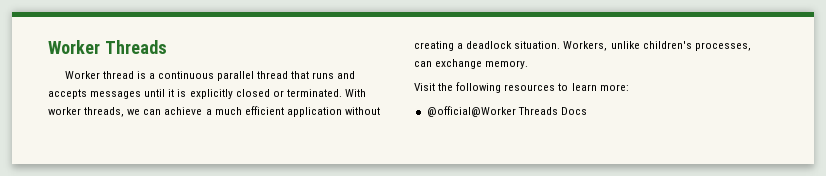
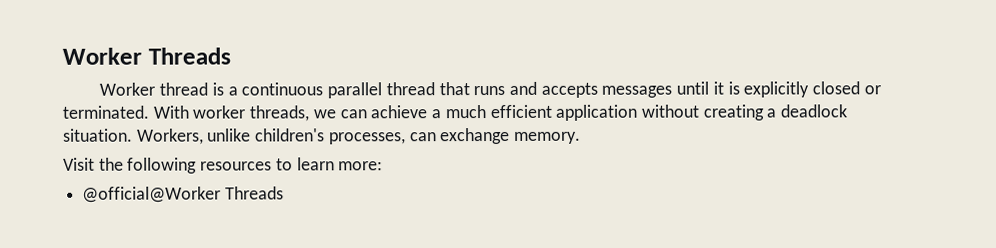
- @official@Worker Threads Docs
+ @official@Worker Threads

